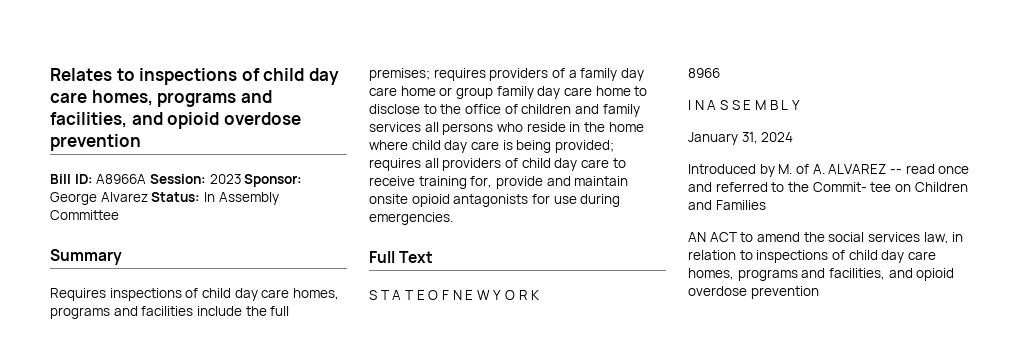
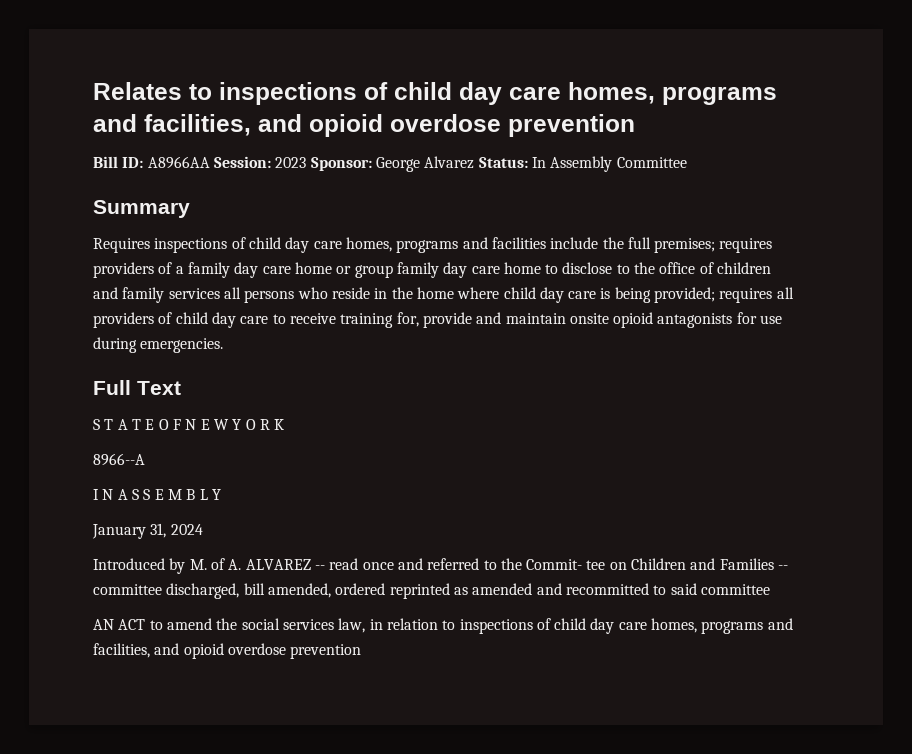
- Bill ID: A8966A Session: 2023 Sponsor: George Alvarez Status: In Assembly Committee
+ Bill ID: A8966AA Session: 2023 Sponsor: George Alvarez Status: In Assembly Committee
- 8966
+ 8966--A
- Introduced by M. of A. ALVAREZ -- read once and referred to the Commit- tee on Children and Families
+ Introduced by M. of A. ALVAREZ -- read once and referred to the Commit- tee on Children and Families -- committee discharged, bill amended, ordered reprinted as amended and recommitted to said committee

